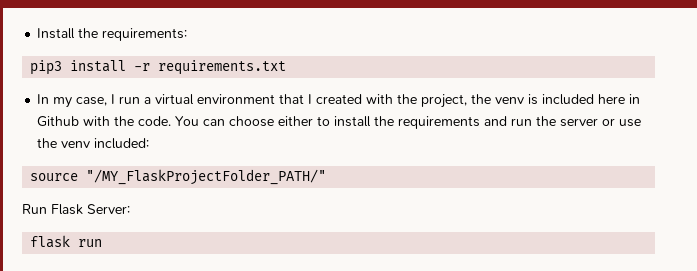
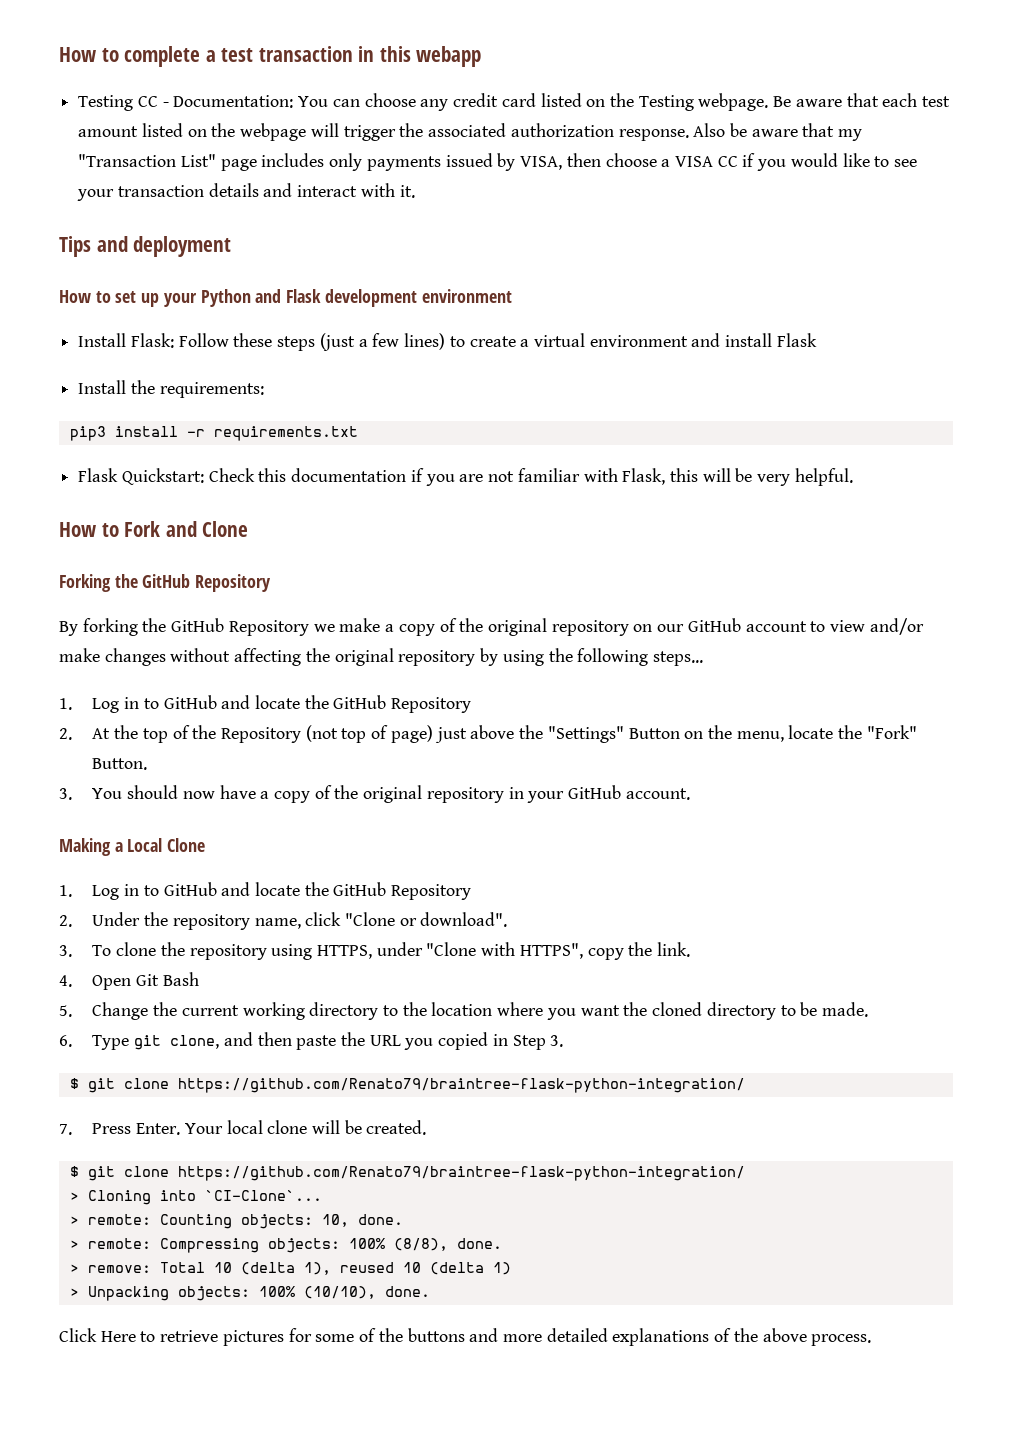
+ How to complete a test transaction in this webapp
+ Testing CC - Documentation: You can choose any credit card listed on the Testing webpage. Be aware that each test amount listed on the webpage will trigger the associated authorization response. Also be aware that my "Transaction List" page includes only payments issued by VISA, then choose a VISA CC if you would like to see your transaction details and interact with it.
+ Tips and deployment
+ How to set up your Python and Flask development environment
+ Install Flask: Follow these steps (just a few lines) to create a virtual environment and install Flask
- In my case, I run a virtual environment that I created with the project, the venv is included here in Github with the code. You can choose either to install the requirements and run the server or use the venv included:
- source "/MY_FlaskProjectFolder_PATH/"
- Run Flask Server:
- flask run
+ Flask Quickstart: Check this documentation if you are not familiar with Flask, this will be very helpful.
+ How to Fork and Clone
+ Forking the GitHub Repository
+ By forking the GitHub Repository we make a copy of the original repository on our GitHub account to view and/or make changes without affecting the original repository by using the following steps...
+ 1. Log in to GitHub and locate the GitHub Repository
+ 2. At the top of the Repository (not top of page) just above the "Settings" Button on the menu, locate the "Fork" Button.
+ 3. You should now have a copy of the original repository in your GitHub account.
+ Making a Local Clone
+ 1. Log in to GitHub and locate the GitHub Repository
+ 2. Under the repository name, click "Clone or download".
+ 3. To clone the repository using HTTPS, under "Clone with HTTPS", copy the link.
+ 4. Open Git Bash
+ 5. Change the current working directory to the location where you want the cloned directory to be made.
+ 6. Type git clone, and then paste the URL you copied in Step 3.
+ $ git clone https://github.com/Renato79/braintree-flask-python-integration/
+ 7. Press Enter. Your local clone will be created.
+ $ git clone https://github.com/Renato79/braintree-flask-python-integration/
+ > Cloning into `CI-Clone`...
+ > remote: Counting objects: 10, done.
+ > remote: Compressing objects: 100% (8/8), done.
+ > remove: Total 10 (delta 1), reused 10 (delta 1)
+ > Unpacking objects: 100% (10/10), done.
+ Click Here to retrieve pictures for some of the buttons and more detailed explanations of the above process.

